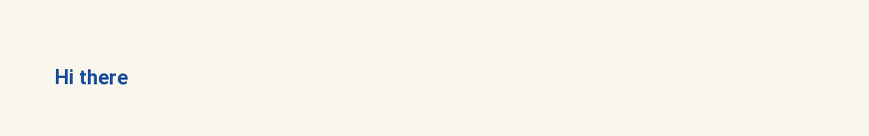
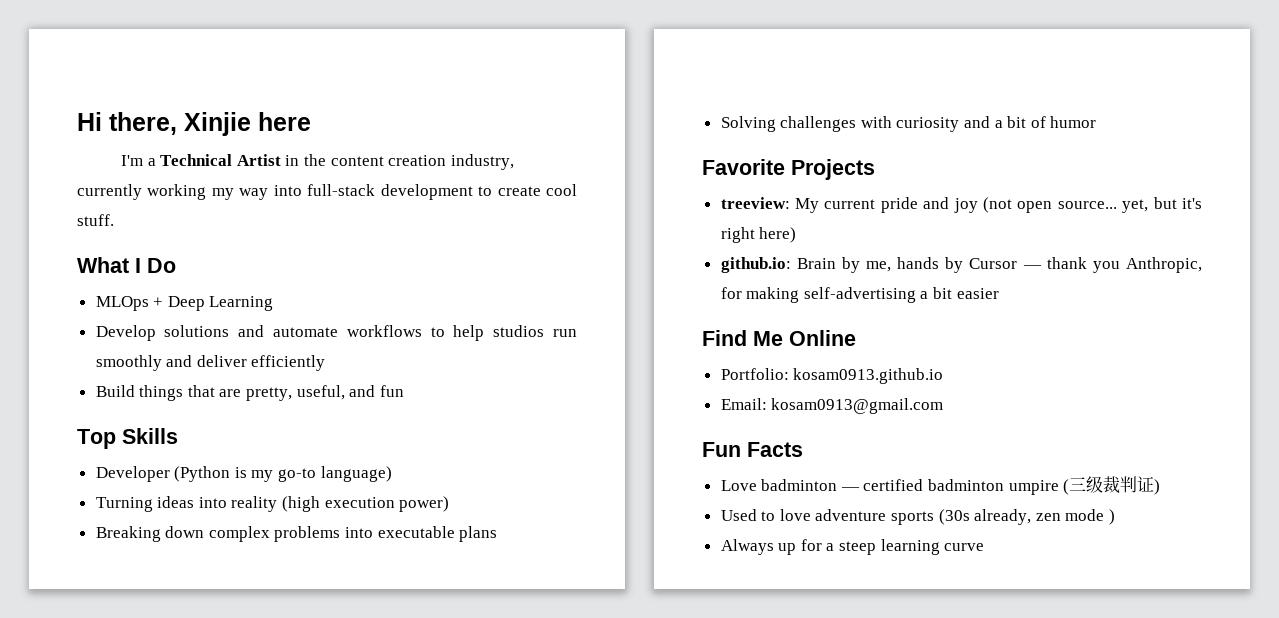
- Hi there
+ Hi there, Xinjie here
+ I'm a Technical Artist in the content creation industry, currently working my way into full-stack development to create cool stuff.
+ What I Do
+ MLOps + Deep Learning
+ Develop solutions and automate workflows to help studios run smoothly and deliver efficiently
+ Build things that are pretty, useful, and fun
+ Top Skills
+ Developer (Python is my go-to language)
+ Turning ideas into reality (high execution power)
+ Breaking down complex problems into executable plans
+ Solving challenges with curiosity and a bit of humor
+ Favorite Projects
+ treeview: My current pride and joy (not open source... yet, but it's right here)
+ github.io: Brain by me, hands by Cursor — thank you Anthropic, for making self-advertising a bit easier
+ Find Me Online
+ Portfolio: kosam0913.github.io
+ Email: kosam0913@gmail.com
+ Fun Facts
+ Love badminton — certified badminton umpire (三级裁判证)
+ Used to love adventure sports (30s already, zen mode )
+ Always up for a steep learning curve

